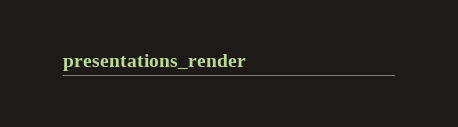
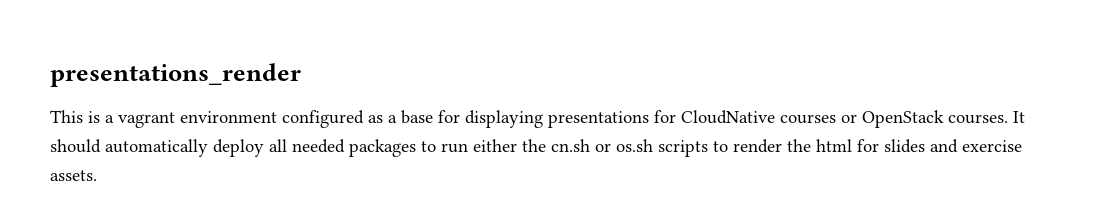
+ This is a vagrant environment configured as a base for displaying presentations for CloudNative courses or OpenStack courses. It should automatically deploy all needed packages to run either the cn.sh or os.sh scripts to render the html for slides and exercise assets.

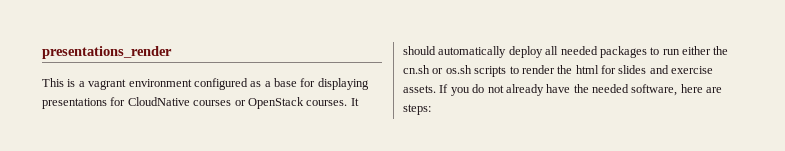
+ If you do not already have the needed software, here are steps:

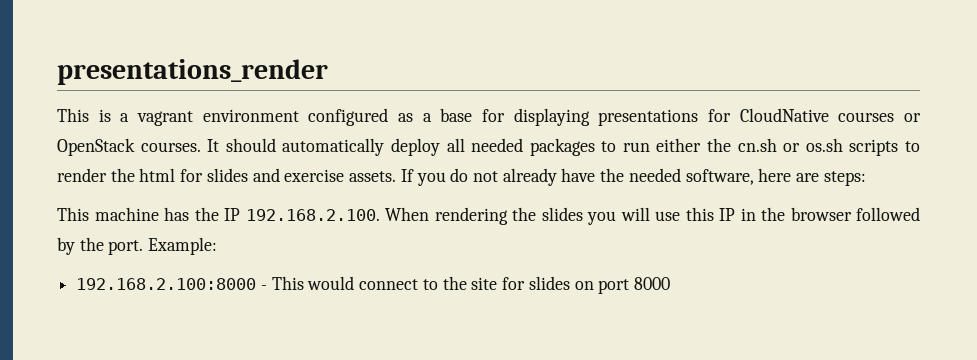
+ This machine has the IP 192.168.2.100. When rendering the slides you will use this IP in the browser followed by the port. Example:
+ 192.168.2.100:8000 - This would connect to the site for slides on port 8000

